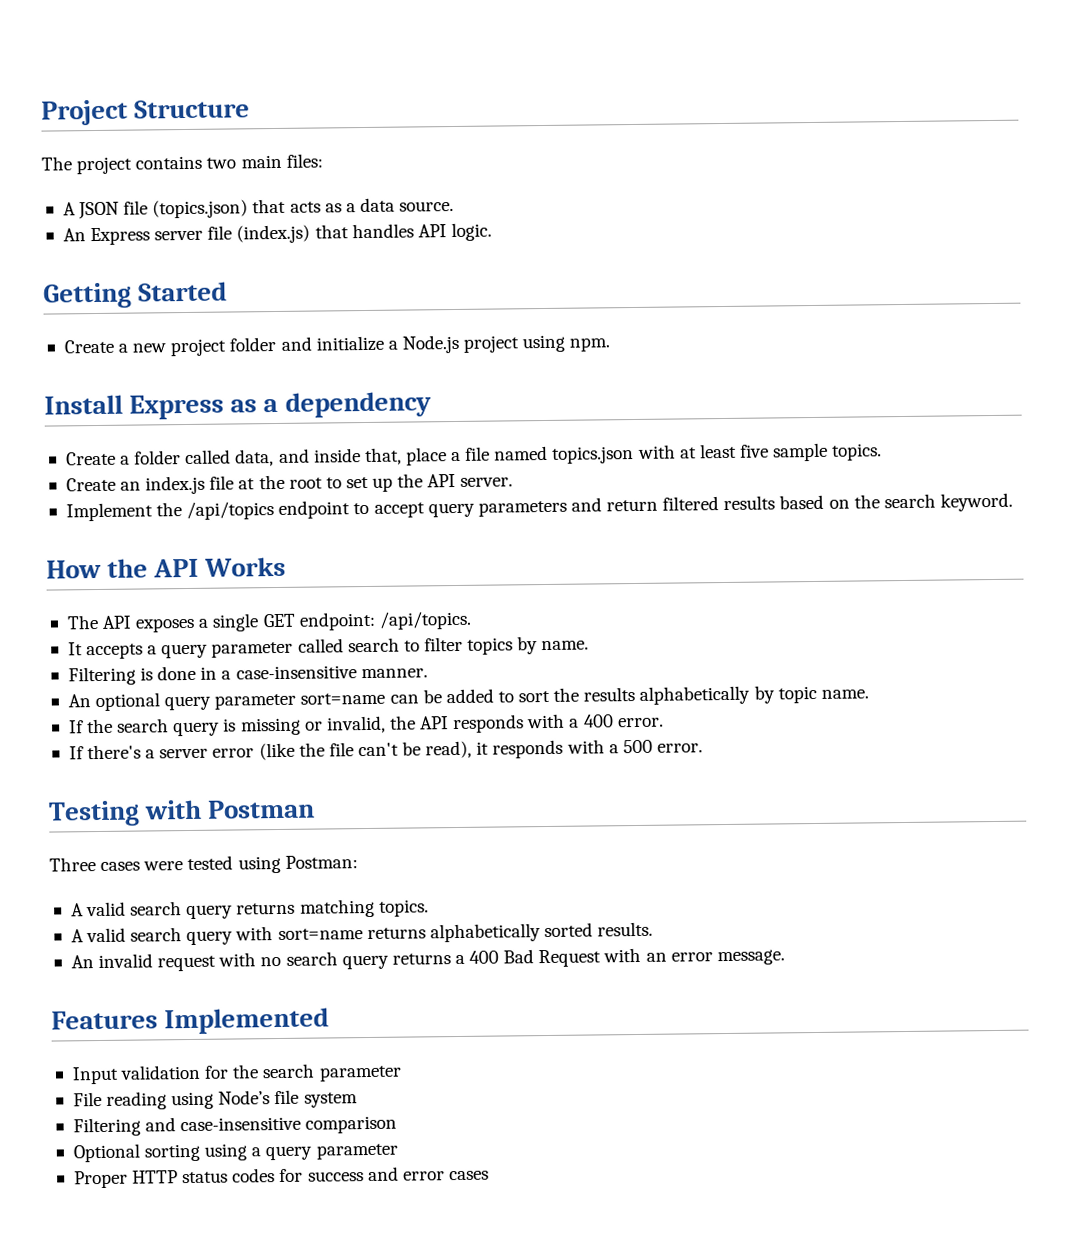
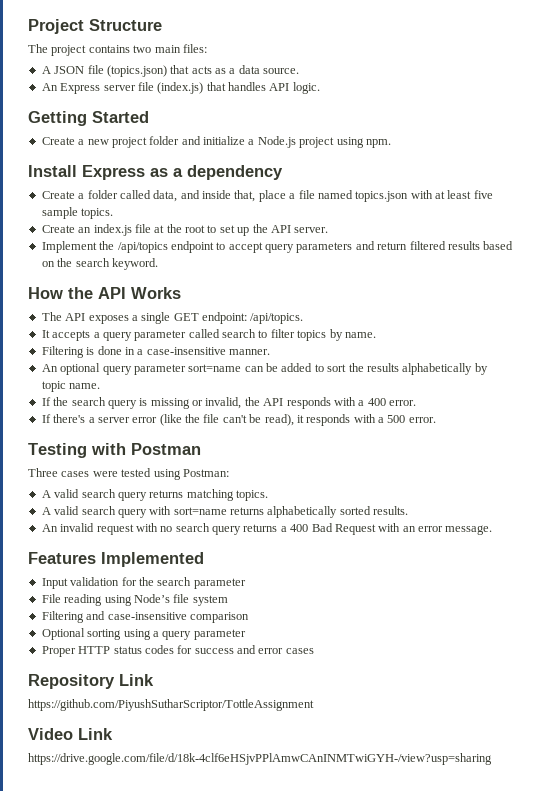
+ Repository Link
+ https://github.com/PiyushSutharScriptor/TottleAssignment
+ Video Link
+ https://drive.google.com/file/d/18k-4clf6eHSjvPPlAmwCAnINMTwiGYH-/view?usp=sharing

